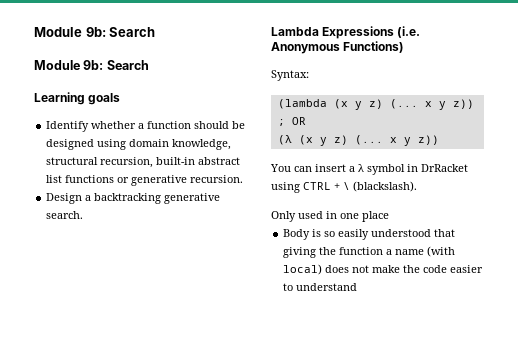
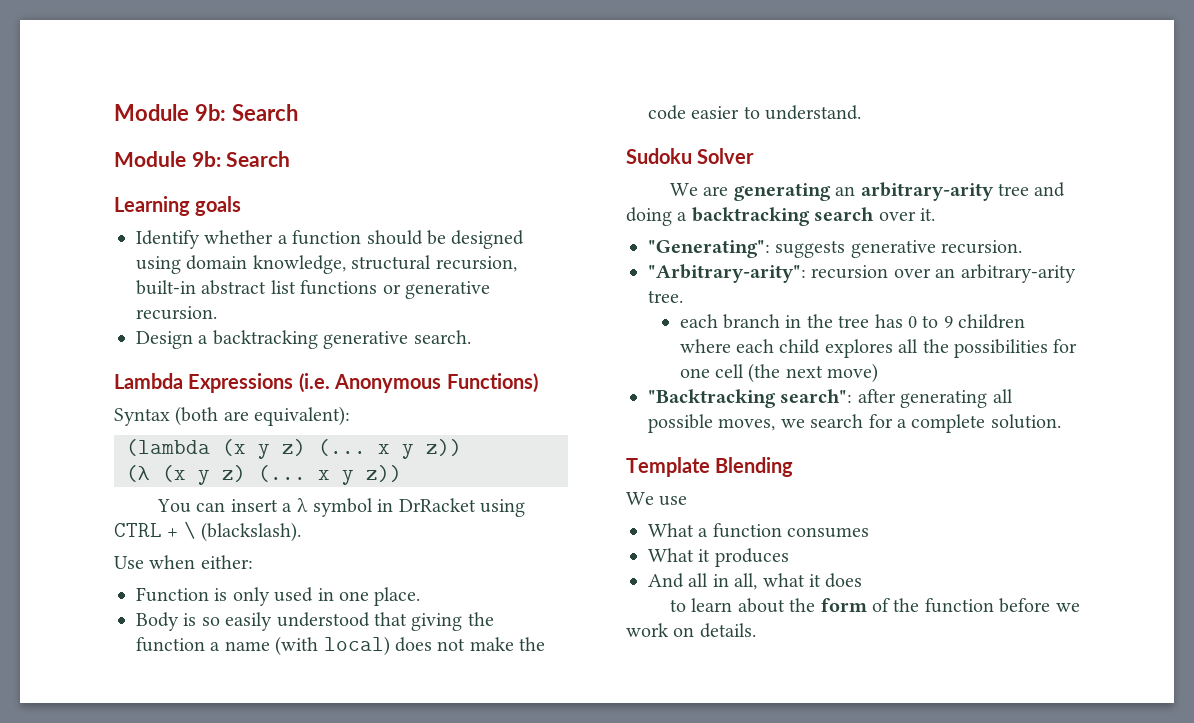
- Syntax:
+ Syntax (both are equivalent):
- (lambda (x y z) (... x y z)) ; OR
+ (lambda (x y z) (... x y z))
- Only used in one place
+ Use when either:
+ Function is only used in one place.
- Body is so easily understood that giving the function a name (with local) does not make the code easier to understand
+ Body is so easily understood that giving the function a name (with local) does not make the code easier to understand.
+ Sudoku Solver
+ We are generating an arbitrary-arity tree and doing a backtracking search over it.
+ "Generating": suggests generative recursion.
+ "Arbitrary-arity": recursion over an arbitrary-arity tree.
+ each branch in the tree has 0 to 9 children where each child explores all the possibilities for one cell (the next move)
+ "Backtracking search": after generating all possible moves, we search for a complete solution.
+ Template Blending
+ We use
+ What a function consumes
+ What it produces
+ And all in all, what it does
+ to learn about the form of the function before we work on details.

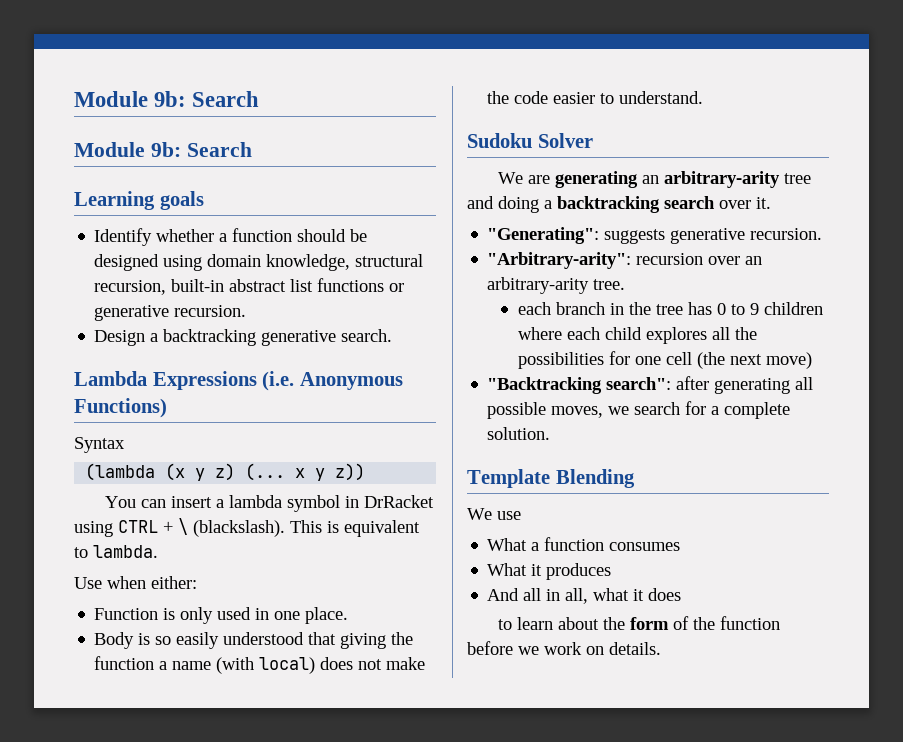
- Syntax (both are equivalent):
+ Syntax
- (λ (x y z) (... x y z))
- You can insert a λ symbol in DrRacket using CTRL + \ (blackslash).
+ You can insert a lambda symbol in DrRacket using CTRL + \ (blackslash). This is equivalent to lambda.

